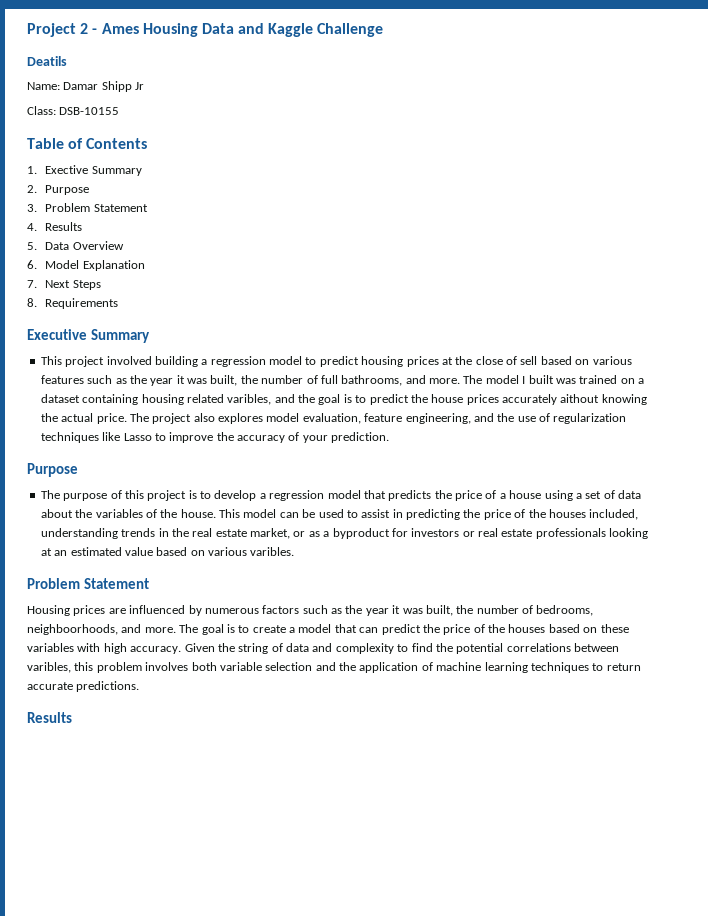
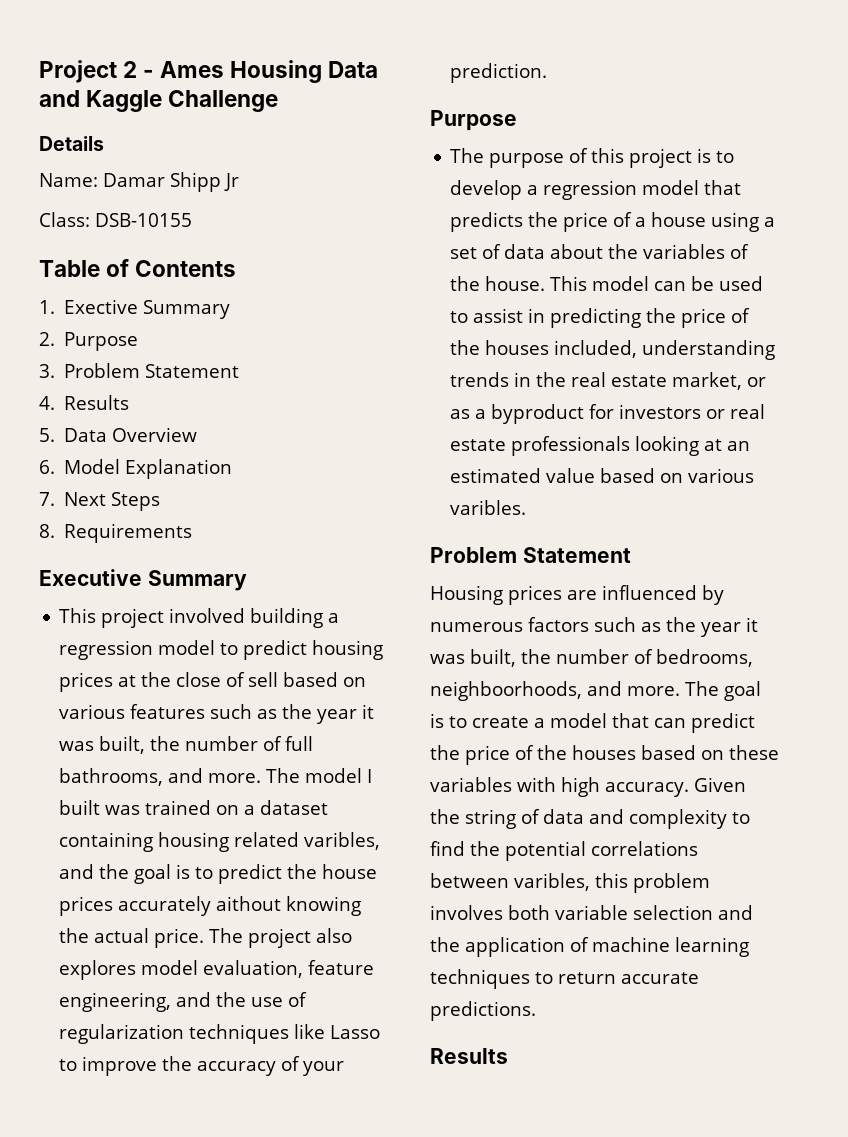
- Deatils
+ Details

